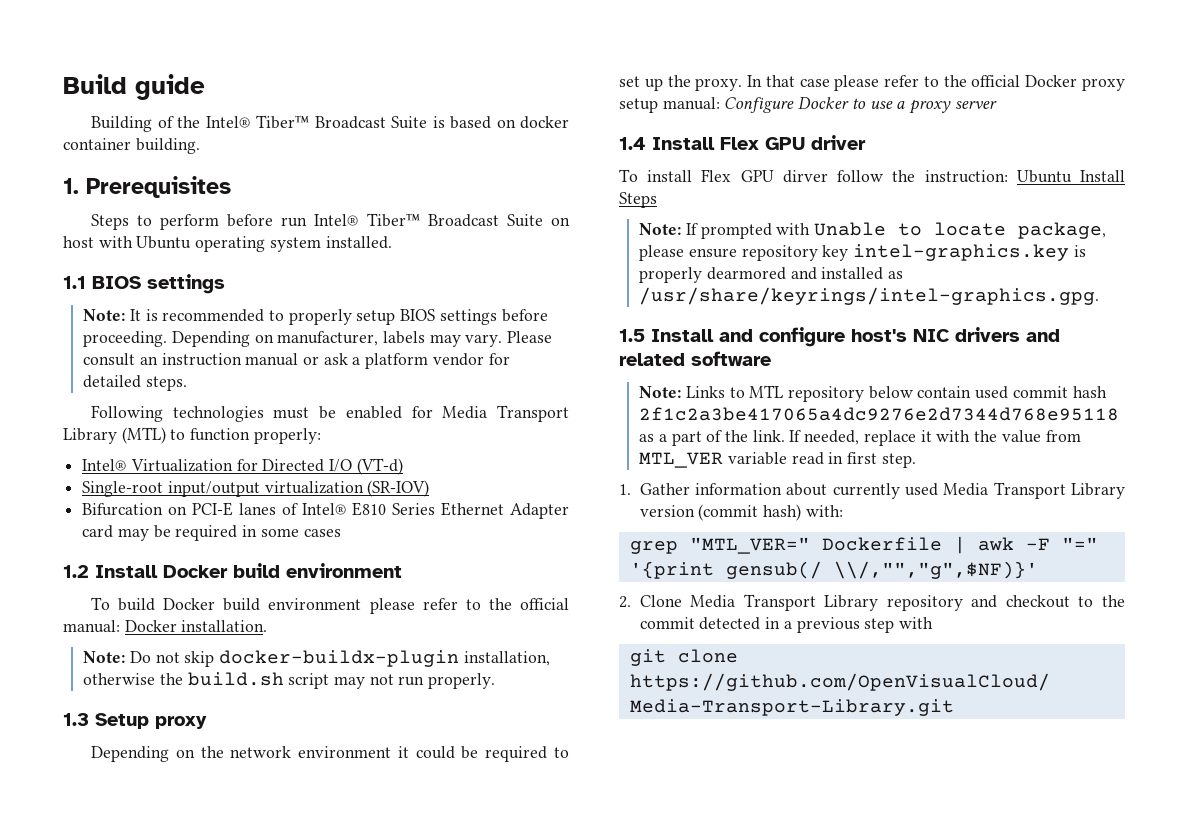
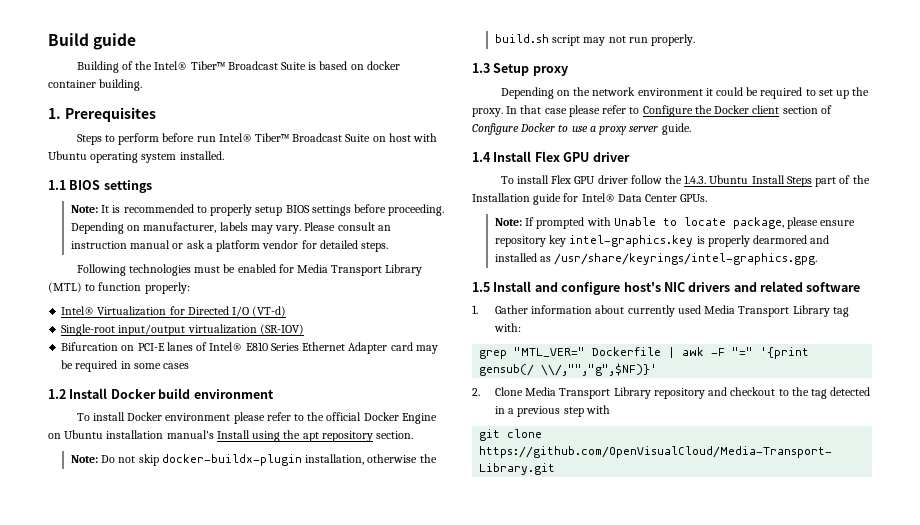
- To build Docker build environment please refer to the official manual: Docker installation.
+ To install Docker environment please refer to the official Docker Engine on Ubuntu installation manual's Install using the apt repository section.
- In that case please refer to the official Docker proxy setup manual: Configure Docker to use a proxy server
+ In that case please refer to Configure the Docker client section of Configure Docker to use a proxy server guide.
- To install Flex GPU dirver follow the instruction: Ubuntu Install Steps
+ To install Flex GPU driver follow the 1.4.3. Ubuntu Install Steps part of the Installation guide for Intel® Data Center GPUs.
- Note: Links to MTL repository below contain used commit hash 2f1c2a3be417065a4dc9276e2d7344d768e95118 as a part of the link. If needed, replace it with the value from MTL_VER variable read in first step.
- 1. Gather information about currently used Media Transport Library version (commit hash) with:
+ 1. Gather information about currently used Media Transport Library tag with:
- 2. Clone Media Transport Library repository and checkout to the commit detected in a previous step with
+ 2. Clone Media Transport Library repository and checkout to the tag detected in a previous step with

